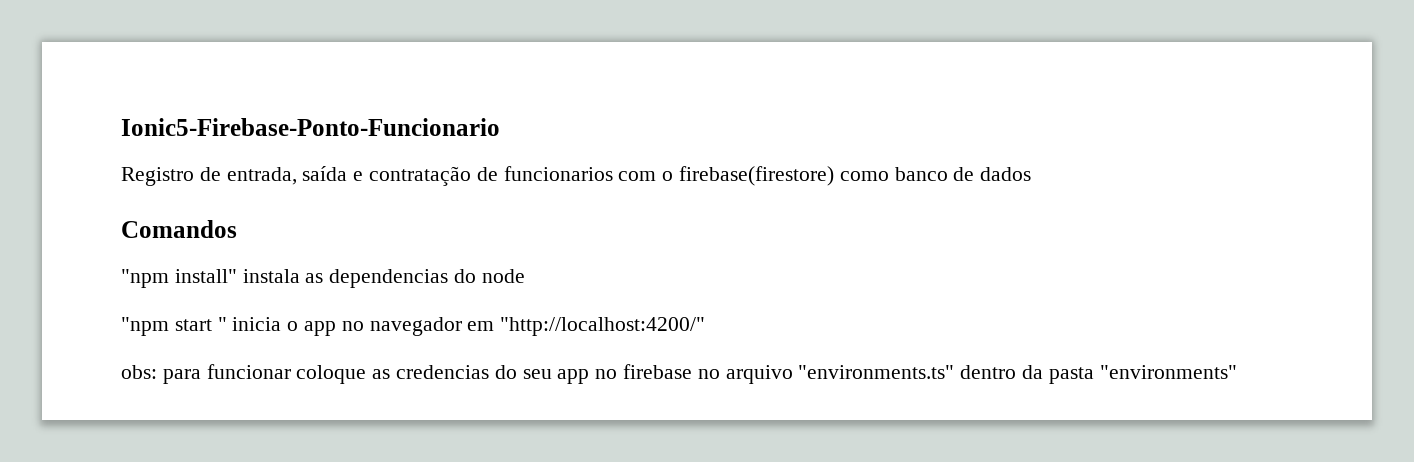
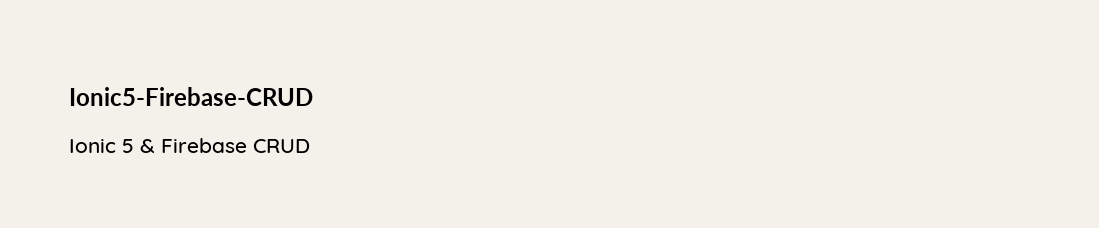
- Ionic5-Firebase-Ponto-Funcionario
- Registro de entrada, saída e contratação de funcionarios com o firebase(firestore) como banco de dados
- Comandos
- "npm install" instala as dependencias do node
- "npm start " inicia o app no navegador em "http://localhost:4200/"
- obs: para funcionar coloque as credencias do seu app no firebase no arquivo "environments.ts" dentro da pasta "environments"
+ Ionic5-Firebase-CRUD
+ Ionic 5 & Firebase CRUD

